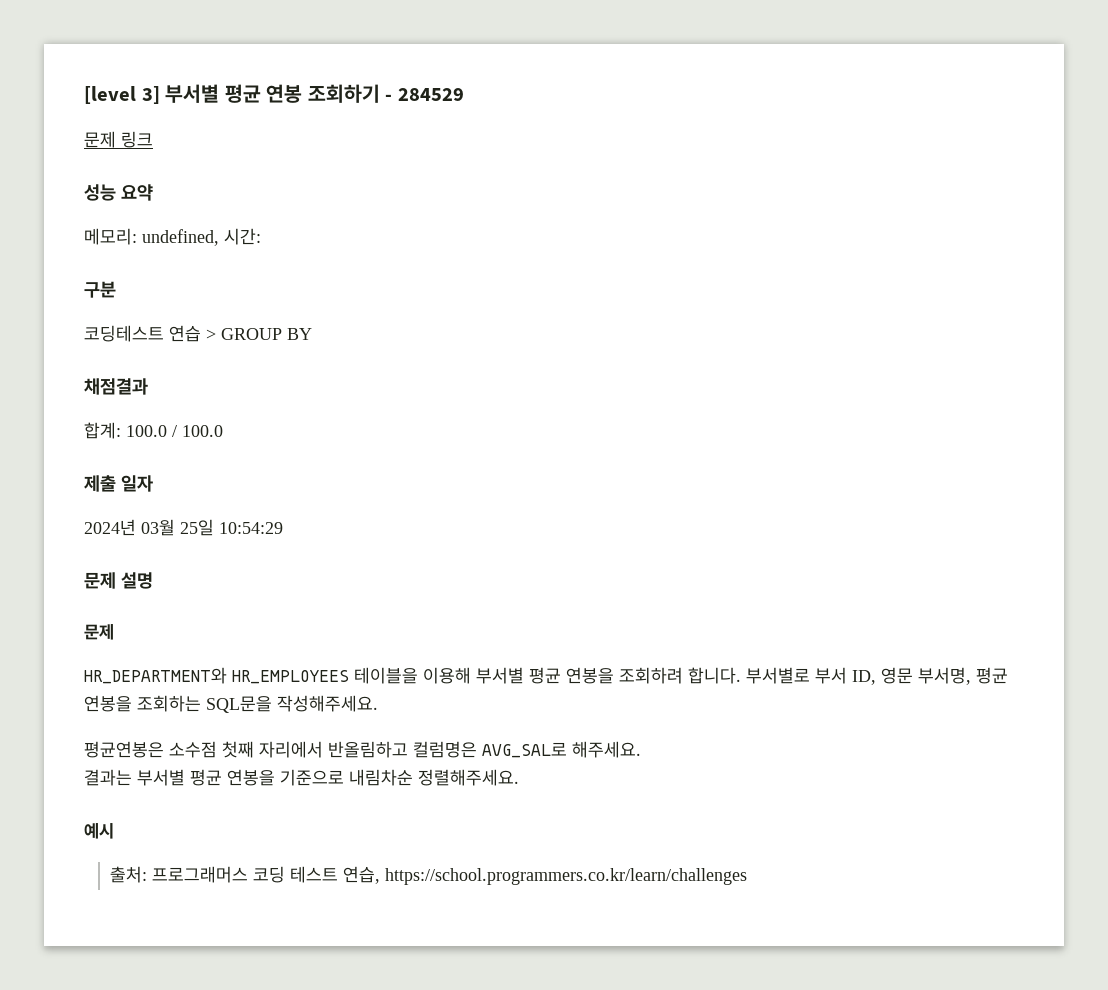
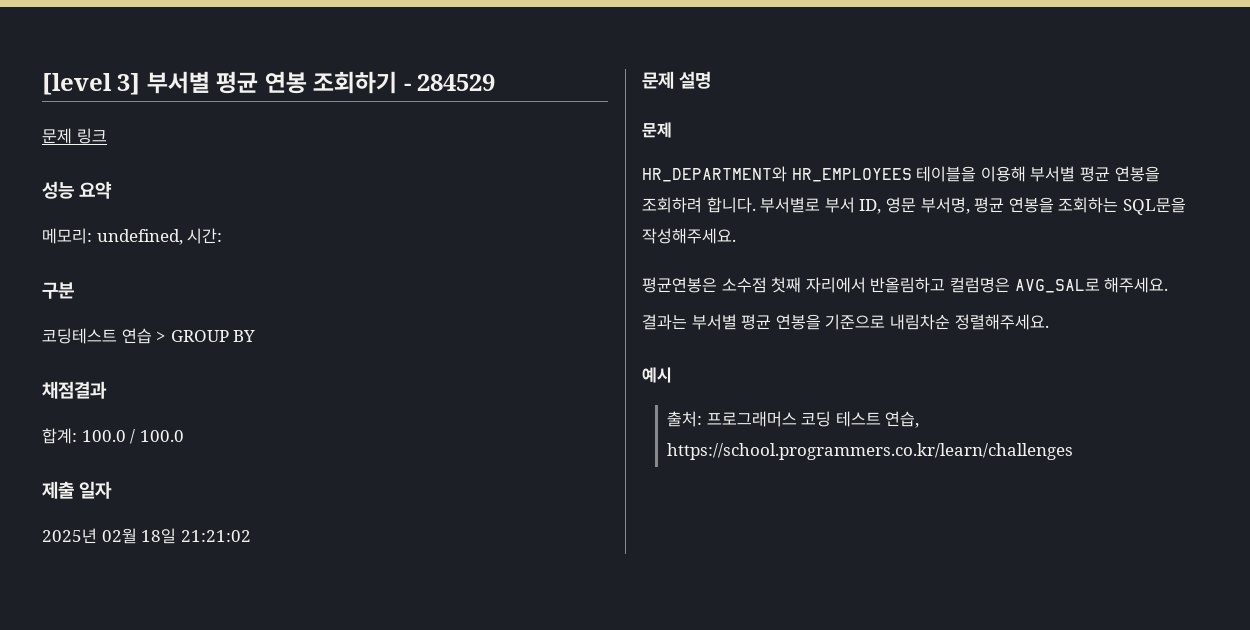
- 2024년 03월 25일 10:54:29
+ 2025년 02월 18일 21:21:02

